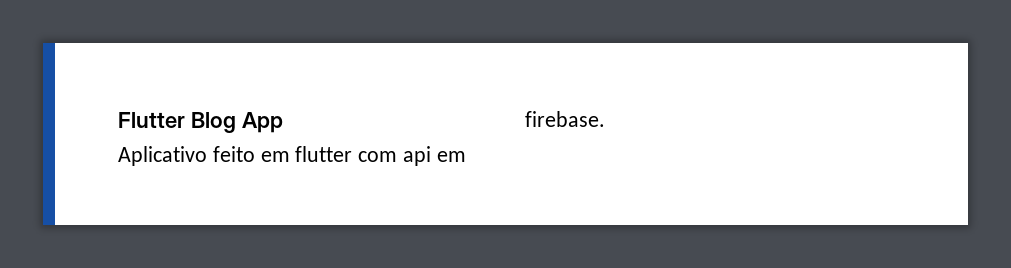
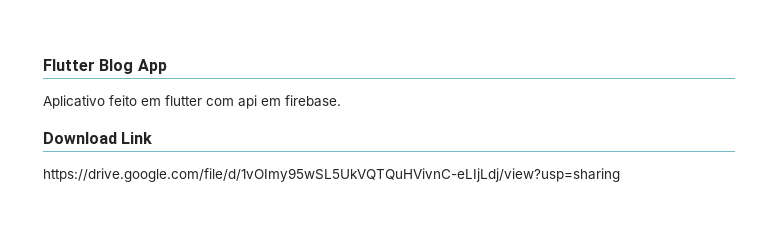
+ Download Link
+ https://drive.google.com/file/d/1vOImy95wSL5UkVQTQuHVivnC-eLIjLdj/view?usp=sharing

